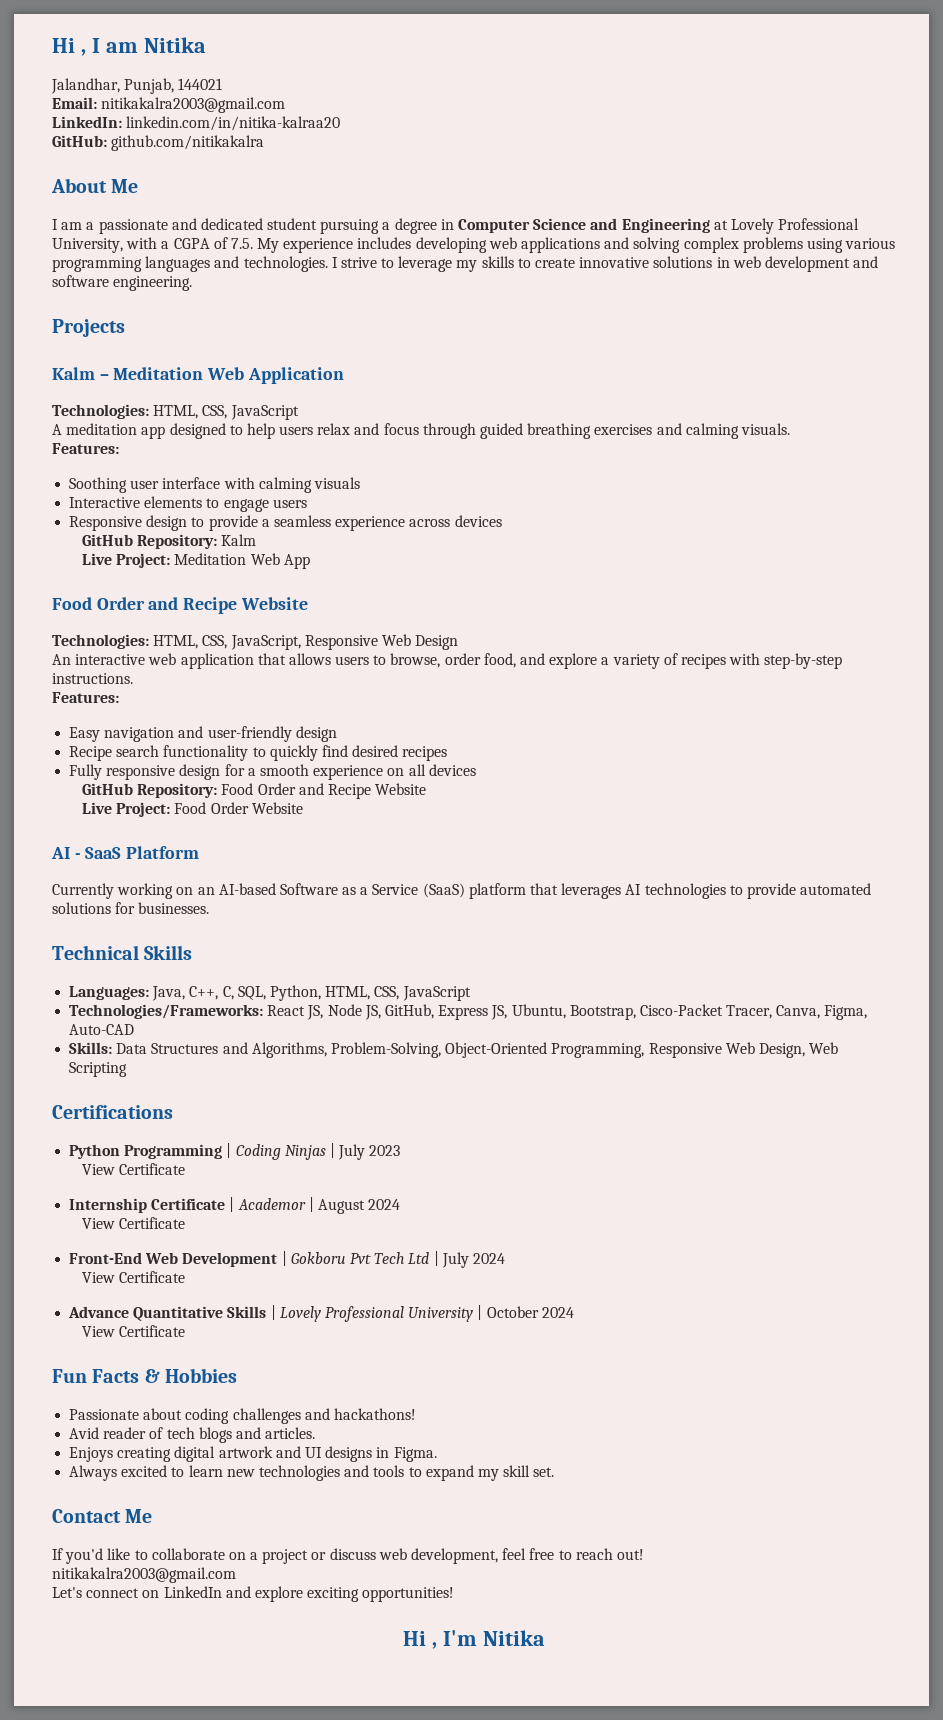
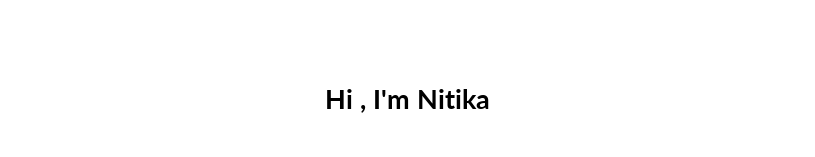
- Hi , I am Nitika
- Jalandhar, Punjab, 144021
- Email: nitikakalra2003@gmail.com
- LinkedIn: linkedin.com/in/nitika-kalraa20
- GitHub: github.com/nitikakalra
- About Me
- I am a passionate and dedicated student pursuing a degree in Computer Science and Engineering at Lovely Professional University, with a CGPA of 7.5. My experience includes developing web applications and solving complex problems using various programming languages and technologies. I strive to leverage my skills to create innovative solutions in web development and software engineering.
- Projects
- Kalm – Meditation Web Application
- Technologies: HTML, CSS, JavaScript
- A meditation app designed to help users relax and focus through guided breathing exercises and calming visuals.
- Features:
- Soothing user interface with calming visuals
- Interactive elements to engage users
- Responsive design to provide a seamless experience across devices
- GitHub Repository: Kalm
- Live Project: Meditation Web App
- Food Order and Recipe Website
- Technologies: HTML, CSS, JavaScript, Responsive Web Design
- An interactive web application that allows users to browse, order food, and explore a variety of recipes with step-by-step instructions.
- Features:
- Easy navigation and user-friendly design
- Recipe search functionality to quickly find desired recipes
- Fully responsive design for a smooth experience on all devices
- GitHub Repository: Food Order and Recipe Website
- Live Project: Food Order Website
- AI - SaaS Platform
- Currently working on an AI-based Software as a Service (SaaS) platform that leverages AI technologies to provide automated solutions for businesses.
- Technical Skills
- Languages: Java, C++, C, SQL, Python, HTML, CSS, JavaScript
- Technologies/Frameworks: React JS, Node JS, GitHub, Express JS, Ubuntu, Bootstrap, Cisco-Packet Tracer, Canva, Figma, Auto-CAD
- Skills: Data Structures and Algorithms, Problem-Solving, Object-Oriented Programming, Responsive Web Design, Web Scripting
- Certifications
- Python Programming | Coding Ninjas | July 2023
- View Certificate
- Internship Certificate | Academor | August 2024
- View Certificate
- Front-End Web Development | Gokboru Pvt Tech Ltd | July 2024
- View Certificate
- Advance Quantitative Skills | Lovely Professional University | October 2024
- View Certificate
- Fun Facts & Hobbies
- Passionate about coding challenges and hackathons!
- Avid reader of tech blogs and articles.
- Enjoys creating digital artwork and UI designs in Figma.
- Always excited to learn new technologies and tools to expand my skill set.
- Contact Me
- If you'd like to collaborate on a project or discuss web development, feel free to reach out!
- nitikakalra2003@gmail.com
- Let's connect on LinkedIn and explore exciting opportunities!

